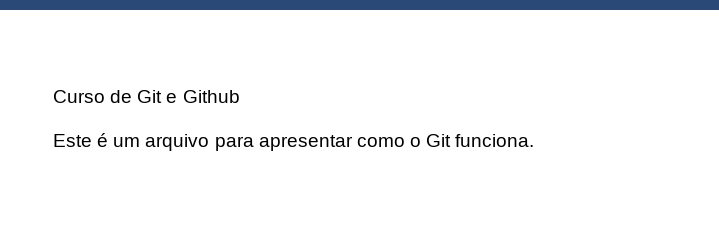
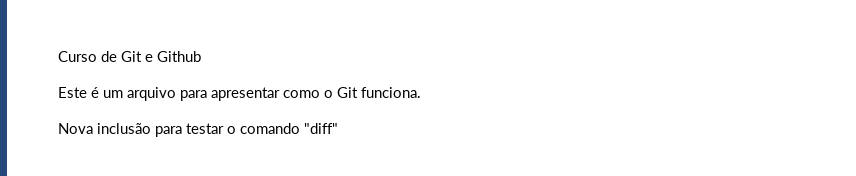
+ Nova inclusão para testar o comando "diff"

